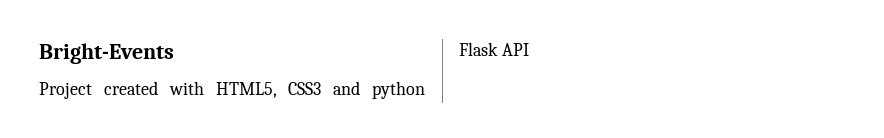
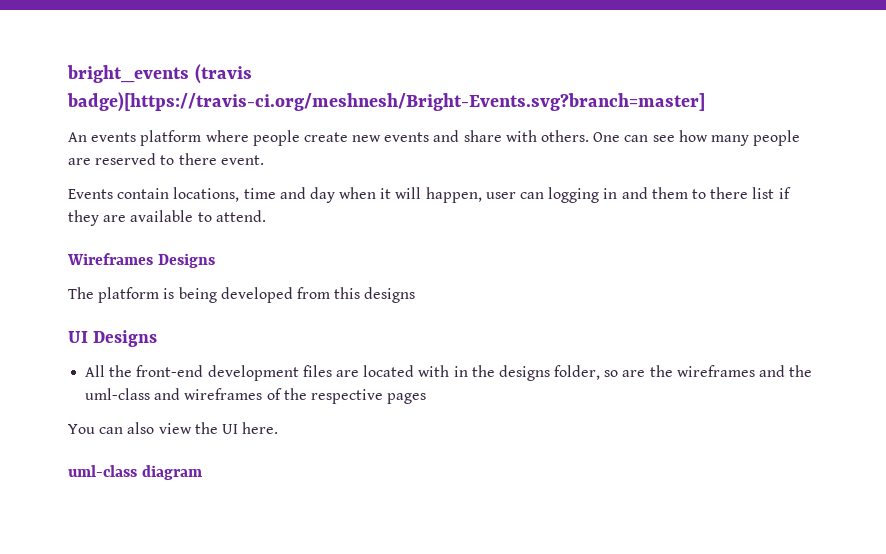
- Bright-Events
- Project created with HTML5, CSS3 and python Flask API
+ bright_events (travis badge)[https://travis-ci.org/meshnesh/Bright-Events.svg?branch=master]
+ An events platform where people create new events and share with others. One can see how many people are reserved to there event.
+ Events contain locations, time and day when it will happen, user can logging in and them to there list if they are available to attend.
+ Wireframes Designs
+ The platform is being developed from this designs
+ UI Designs
+ All the front-end development files are located with in the designs folder, so are the wireframes and the uml-class and wireframes of the respective pages
+ You can also view the UI here.
+ uml-class diagram

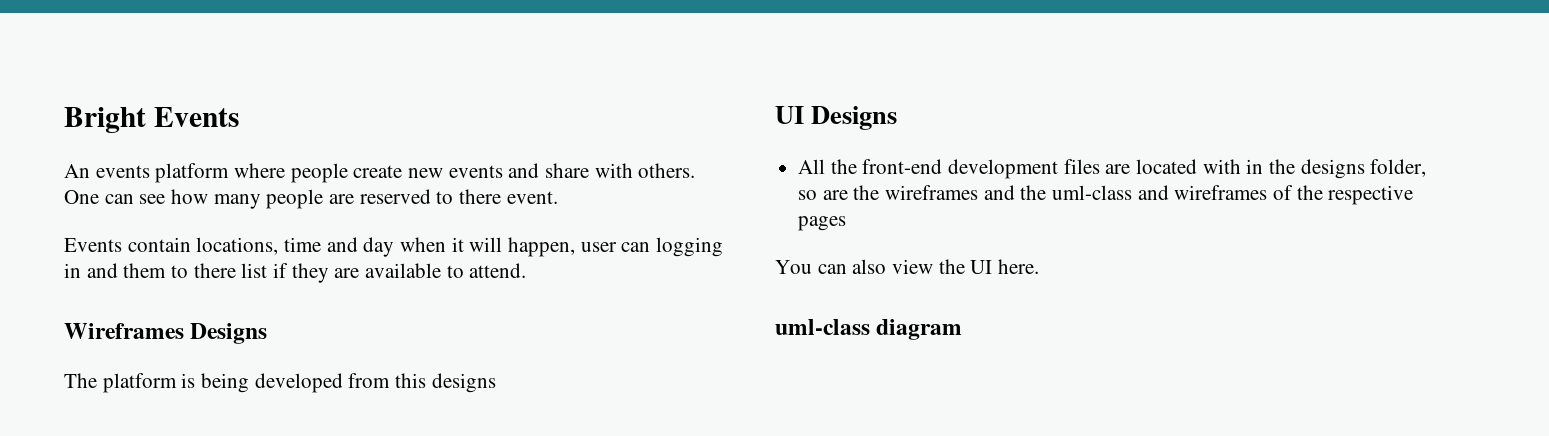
- bright_events (travis badge)[https://travis-ci.org/meshnesh/Bright-Events.svg?branch=master]
+ Bright Events

